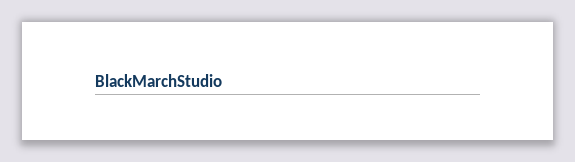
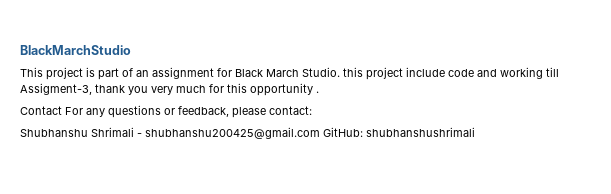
+ This project is part of an assignment for Black March Studio. this project include code and working till Assigment-3, thank you very much for this opportunity .
+ Contact For any questions or feedback, please contact:
+ Shubhanshu Shrimali - shubhanshu200425@gmail.com GitHub: shubhanshushrimali

